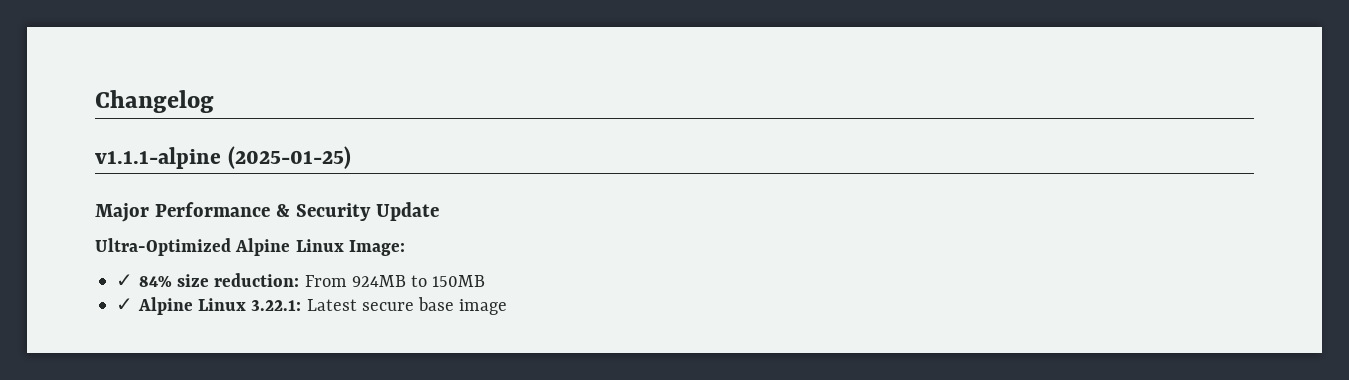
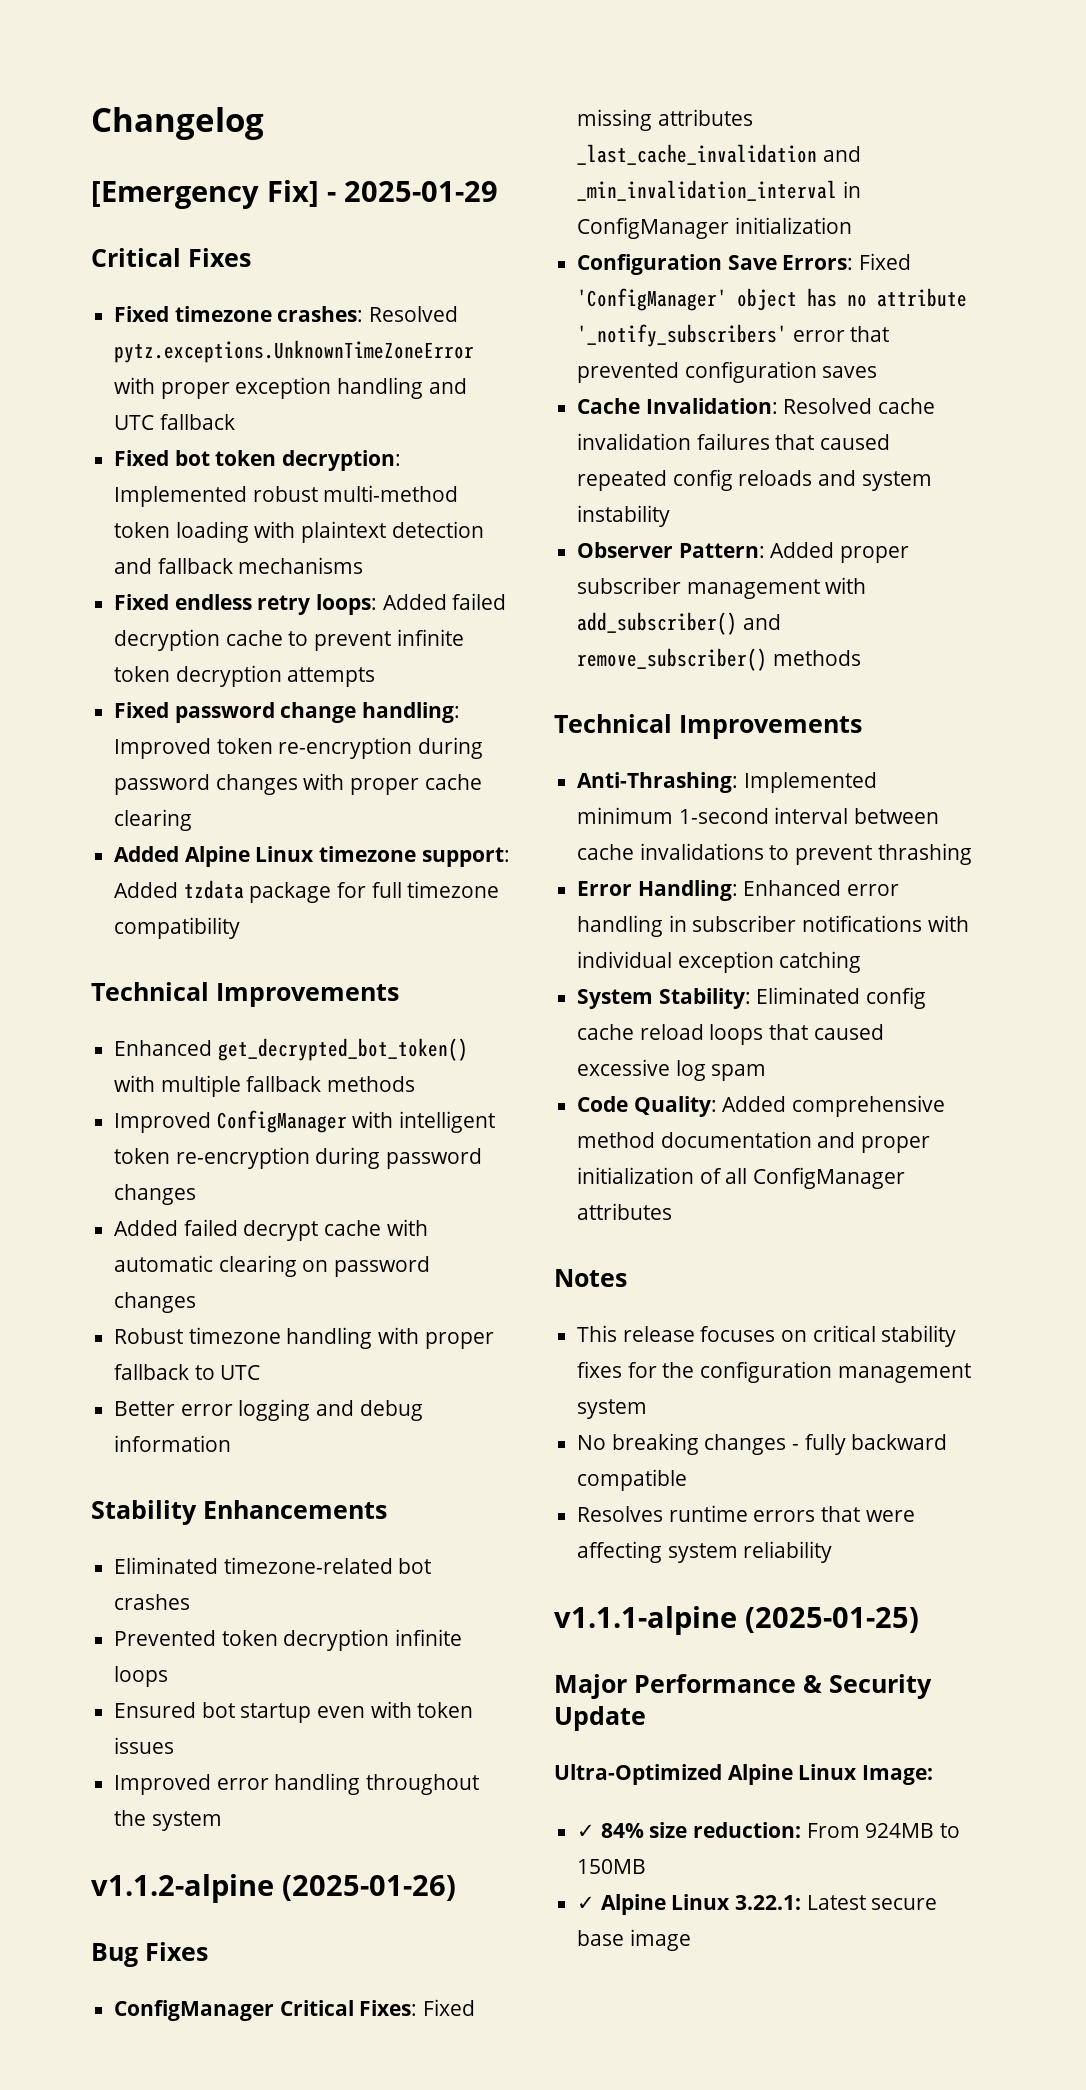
+ [Emergency Fix] - 2025-01-29
+ Critical Fixes
+ Fixed timezone crashes: Resolved pytz.exceptions.UnknownTimeZoneError with proper exception handling and UTC fallback
+ Fixed bot token decryption: Implemented robust multi-method token loading with plaintext detection and fallback mechanisms
+ Fixed endless retry loops: Added failed decryption cache to prevent infinite token decryption attempts
+ Fixed password change handling: Improved token re-encryption during password changes with proper cache clearing
+ Added Alpine Linux timezone support: Added tzdata package for full timezone compatibility
+ Technical Improvements
+ Enhanced get_decrypted_bot_token() with multiple fallback methods
+ Improved ConfigManager with intelligent token re-encryption during password changes
+ Added failed decrypt cache with automatic clearing on password changes
+ Robust timezone handling with proper fallback to UTC
+ Better error logging and debug information
+ Stability Enhancements
+ Eliminated timezone-related bot crashes
+ Prevented token decryption infinite loops
+ Ensured bot startup even with token issues
+ Improved error handling throughout the system
+ v1.1.2-alpine (2025-01-26)
+ Bug Fixes
+ ConfigManager Critical Fixes: Fixed missing attributes _last_cache_invalidation and _min_invalidation_interval in ConfigManager initialization
+ Configuration Save Errors: Fixed 'ConfigManager' object has no attribute '_notify_subscribers' error that prevented configuration saves
+ Cache Invalidation: Resolved cache invalidation failures that caused repeated config reloads and system instability
+ Observer Pattern: Added proper subscriber management with add_subscriber() and remove_subscriber() methods
+ Technical Improvements
+ Anti-Thrashing: Implemented minimum 1-second interval between cache invalidations to prevent thrashing
+ Error Handling: Enhanced error handling in subscriber notifications with individual exception catching
+ System Stability: Eliminated config cache reload loops that caused excessive log spam
+ Code Quality: Added comprehensive method documentation and proper initialization of all ConfigManager attributes
+ Notes
+ This release focuses on critical stability fixes for the configuration management system
+ No breaking changes - fully backward compatible
+ Resolves runtime errors that were affecting system reliability

